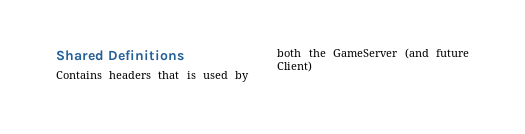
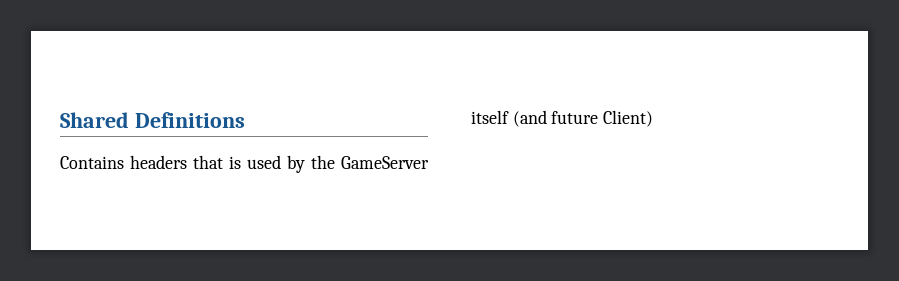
- Contains headers that is used by both the GameServer (and future Client)
+ Contains headers that is used by the GameServer itself (and future Client)

